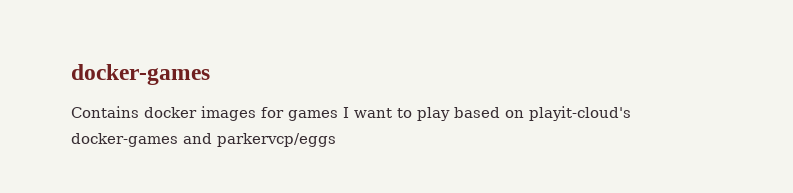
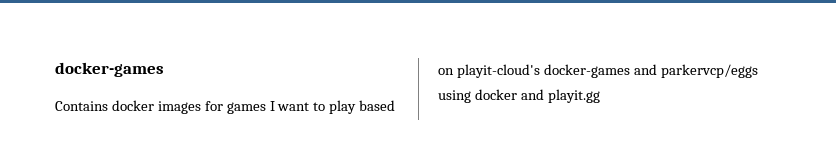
- Contains docker images for games I want to play based on playit-cloud's docker-games and parkervcp/eggs
+ Contains docker images for games I want to play based on playit-cloud's docker-games and parkervcp/eggs using docker and playit.gg

